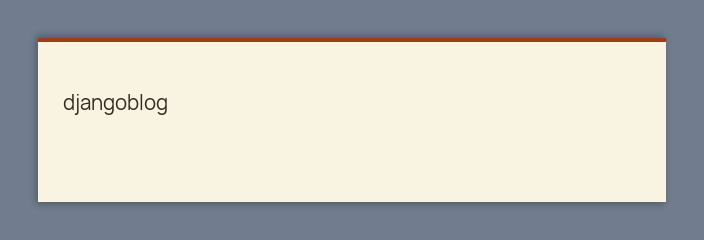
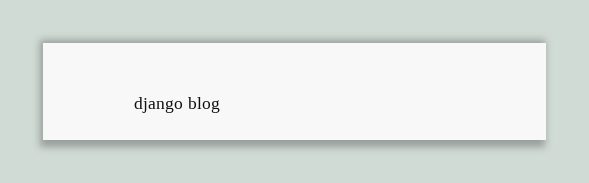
- djangoblog
+ django blog

